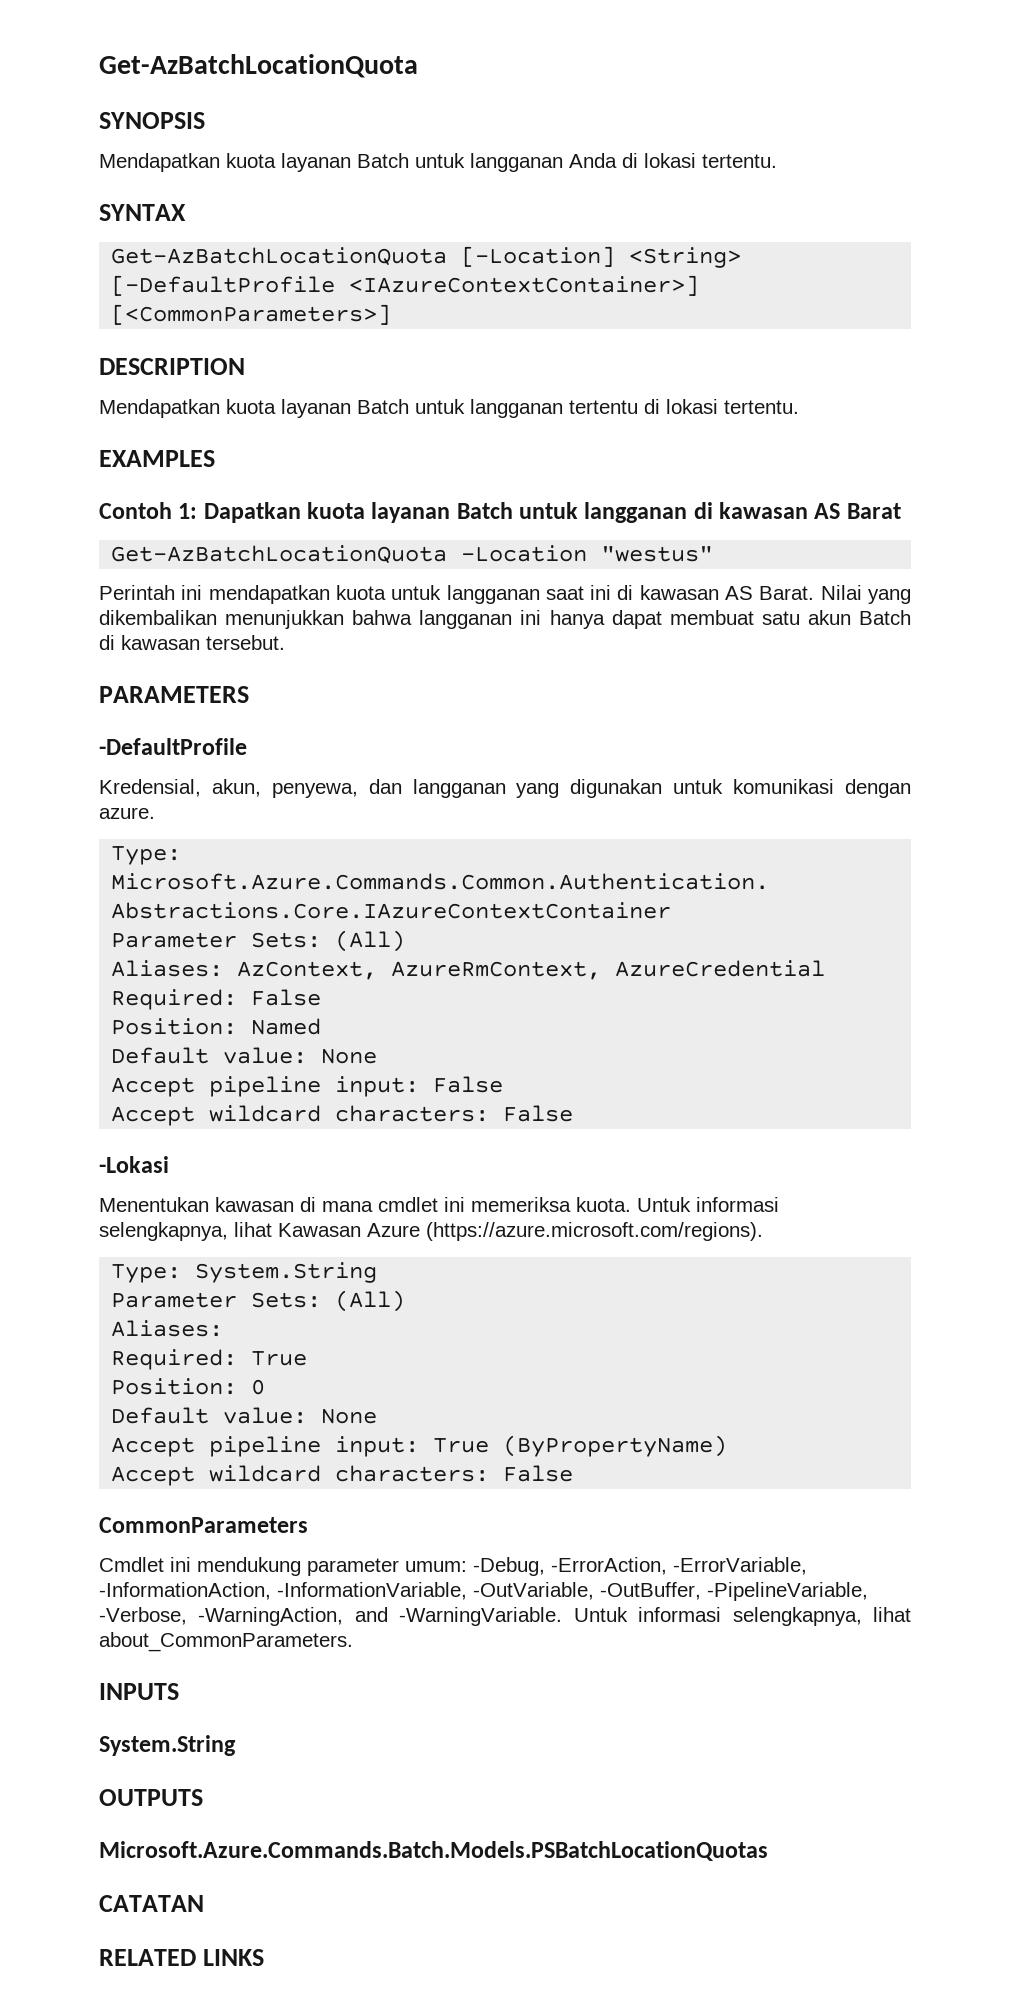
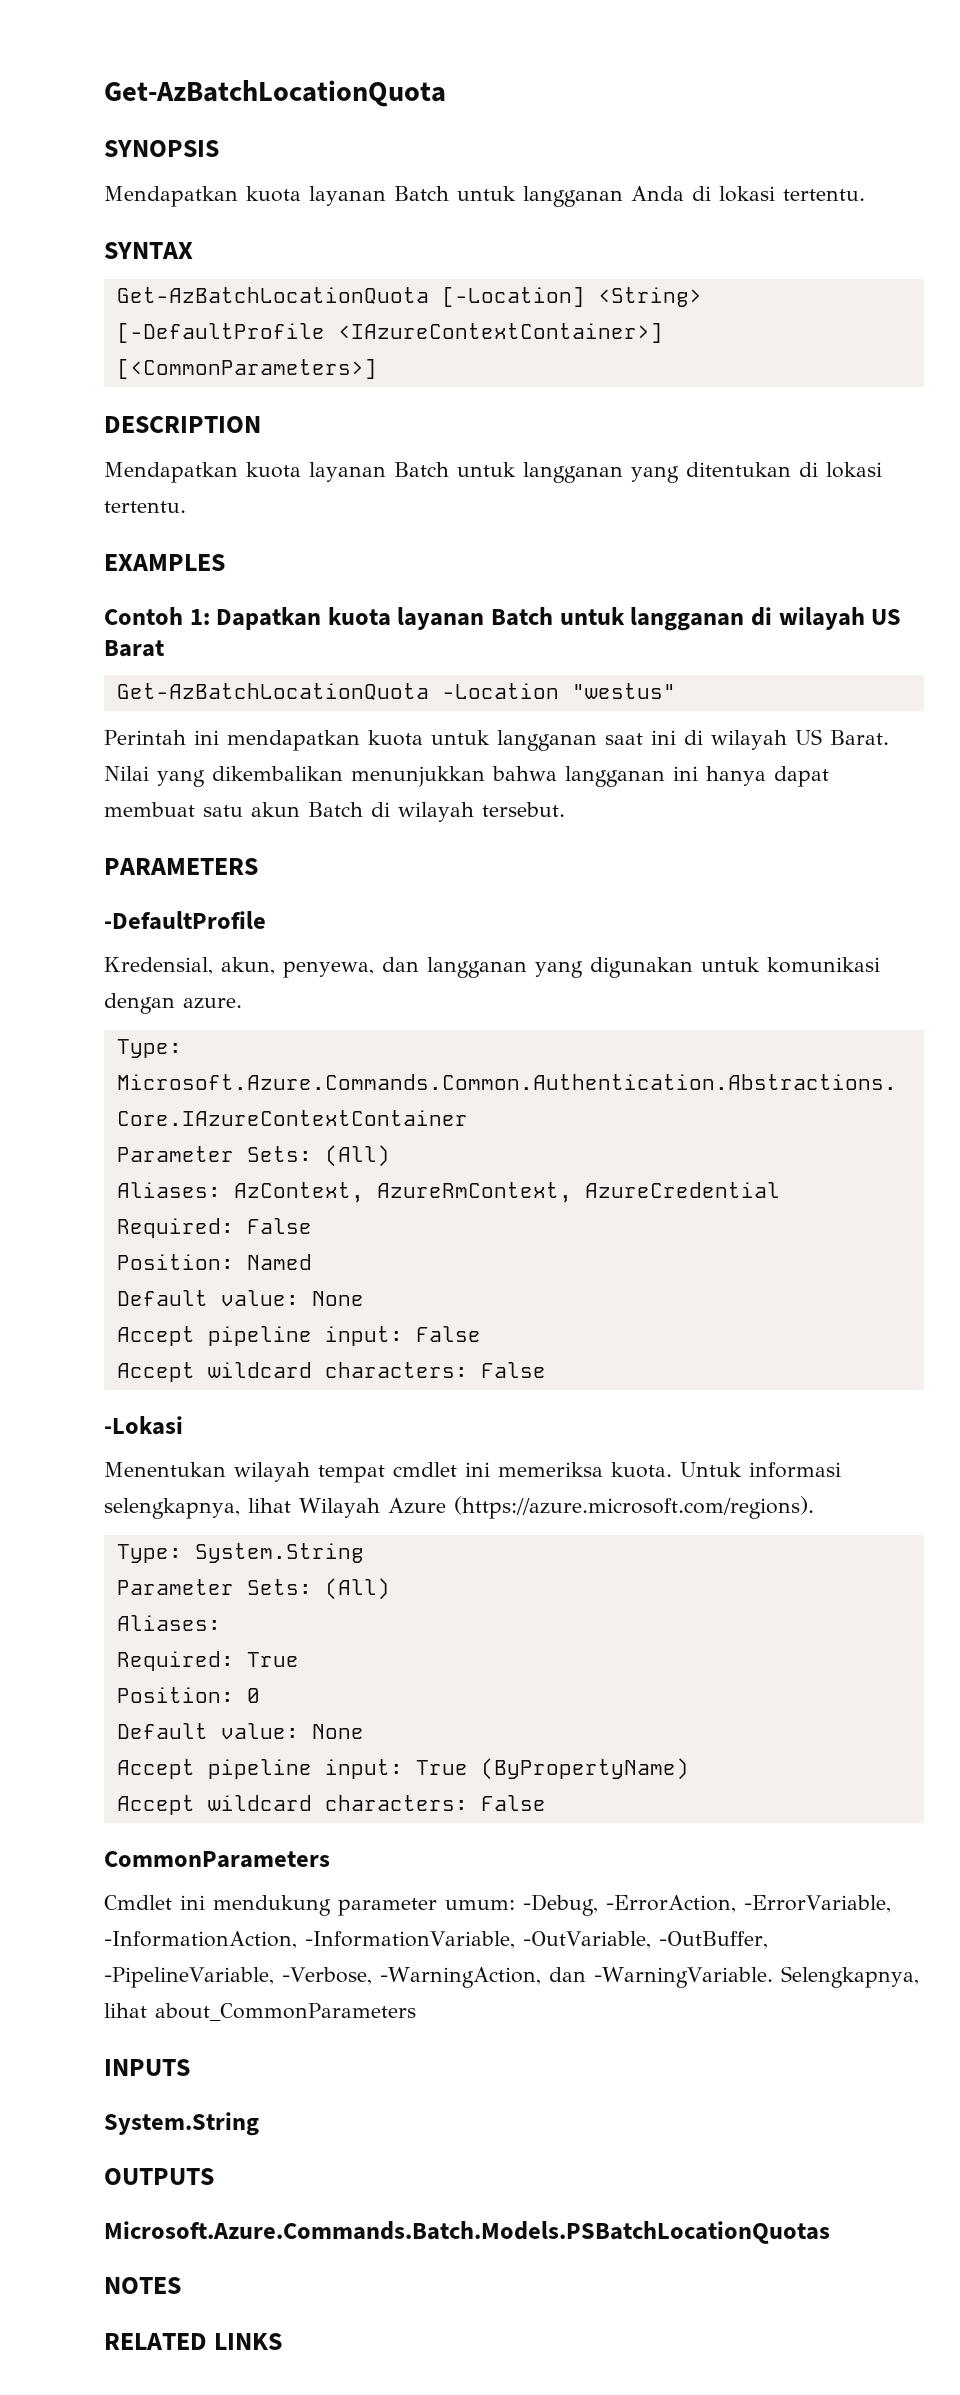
- Mendapatkan kuota layanan Batch untuk langganan tertentu di lokasi tertentu.
+ Mendapatkan kuota layanan Batch untuk langganan yang ditentukan di lokasi tertentu.
- Contoh 1: Dapatkan kuota layanan Batch untuk langganan di kawasan AS Barat
+ Contoh 1: Dapatkan kuota layanan Batch untuk langganan di wilayah US Barat
- Perintah ini mendapatkan kuota untuk langganan saat ini di kawasan AS Barat.
+ Perintah ini mendapatkan kuota untuk langganan saat ini di wilayah US Barat.
- Nilai yang dikembalikan menunjukkan bahwa langganan ini hanya dapat membuat satu akun Batch di kawasan tersebut.
+ Nilai yang dikembalikan menunjukkan bahwa langganan ini hanya dapat membuat satu akun Batch di wilayah tersebut.
- Menentukan kawasan di mana cmdlet ini memeriksa kuota.
+ Menentukan wilayah tempat cmdlet ini memeriksa kuota.
- Untuk informasi selengkapnya, lihat Kawasan Azure (https://azure.microsoft.com/regions).
+ Untuk informasi selengkapnya, lihat Wilayah Azure (https://azure.microsoft.com/regions).
- Cmdlet ini mendukung parameter umum: -Debug, -ErrorAction, -ErrorVariable, -InformationAction, -InformationVariable, -OutVariable, -OutBuffer, -PipelineVariable, -Verbose, -WarningAction, and -WarningVariable. Untuk informasi selengkapnya, lihat about_CommonParameters.
+ Cmdlet ini mendukung parameter umum: -Debug, -ErrorAction, -ErrorVariable, -InformationAction, -InformationVariable, -OutVariable, -OutBuffer, -PipelineVariable, -Verbose, -WarningAction, dan -WarningVariable. Selengkapnya, lihat about_CommonParameters
- CATATAN
+ NOTES

